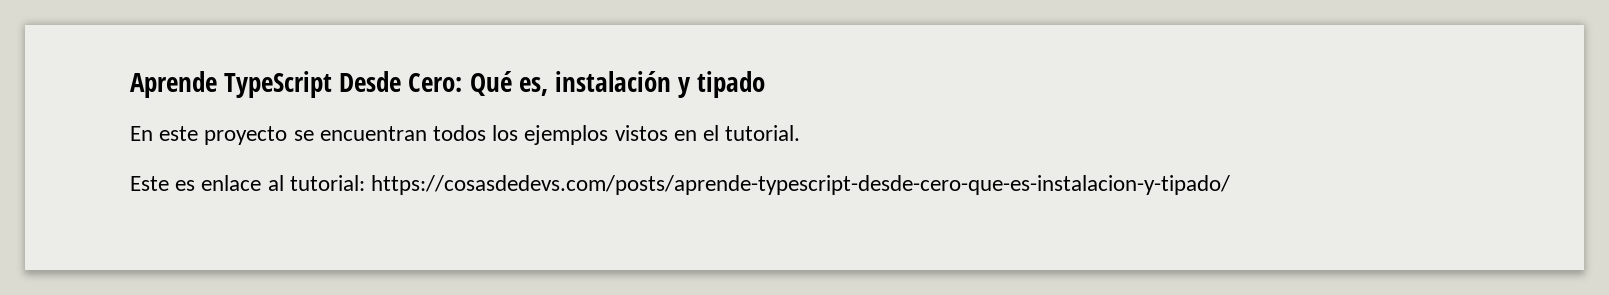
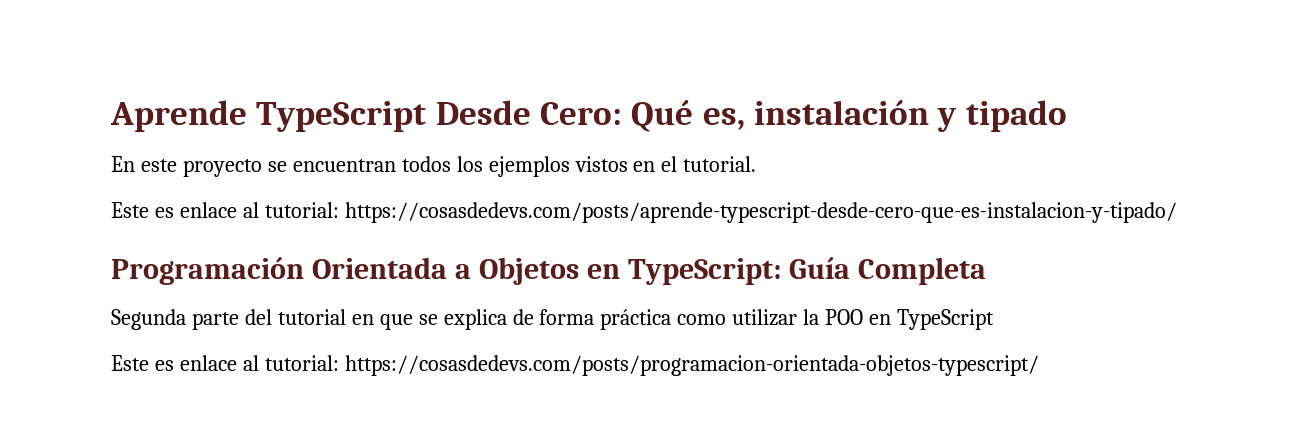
+ Programación Orientada a Objetos en TypeScript: Guía Completa
+ Segunda parte del tutorial en que se explica de forma práctica como utilizar la POO en TypeScript
+ Este es enlace al tutorial: https://cosasdedevs.com/posts/programacion-orientada-objetos-typescript/

